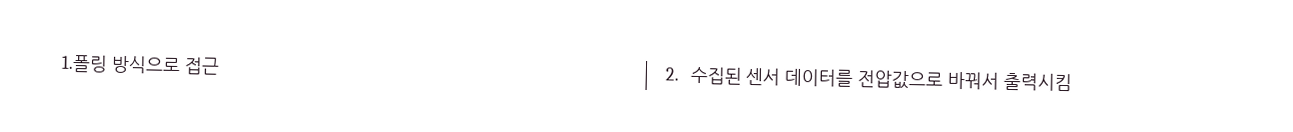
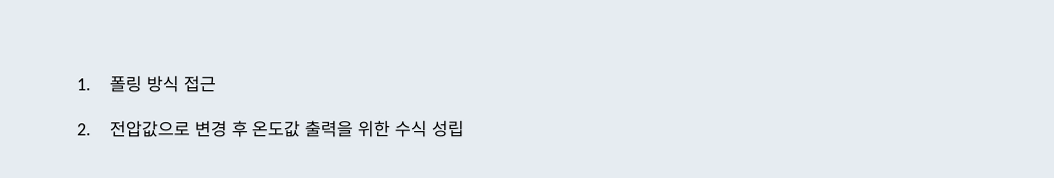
- 1.폴링 방식으로 접근
+ 1. 폴링 방식 접근
- 2. 수집된 센서 데이터를 전압값으로 바꿔서 출력시킴
+ 2. 전압값으로 변경 후 온도값 출력을 위한 수식 성립

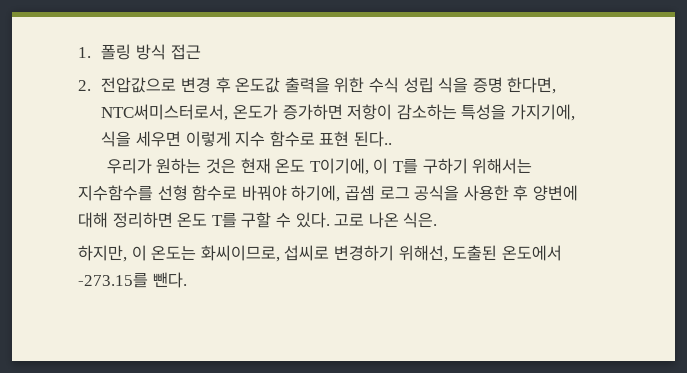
- 2. 전압값으로 변경 후 온도값 출력을 위한 수식 성립
+ 2. 전압값으로 변경 후 온도값 출력을 위한 수식 성립 식을 증명 한다면, NTC써미스터로서, 온도가 증가하면 저항이 감소하는 특성을 가지기에, 식을 세우면 이렇게 지수 함수로 표현 된다..
+ 우리가 원하는 것은 현재 온도 T이기에, 이 T를 구하기 위해서는 지수함수를 선형 함수로 바꿔야 하기에, 곱셈 로그 공식을 사용한 후 양변에 대해 정리하면 온도 T를 구할 수 있다. 고로 나온 식은.
+ 하지만, 이 온도는 화씨이므로, 섭씨로 변경하기 위해선, 도출된 온도에서 -273.15를 뺀다.

